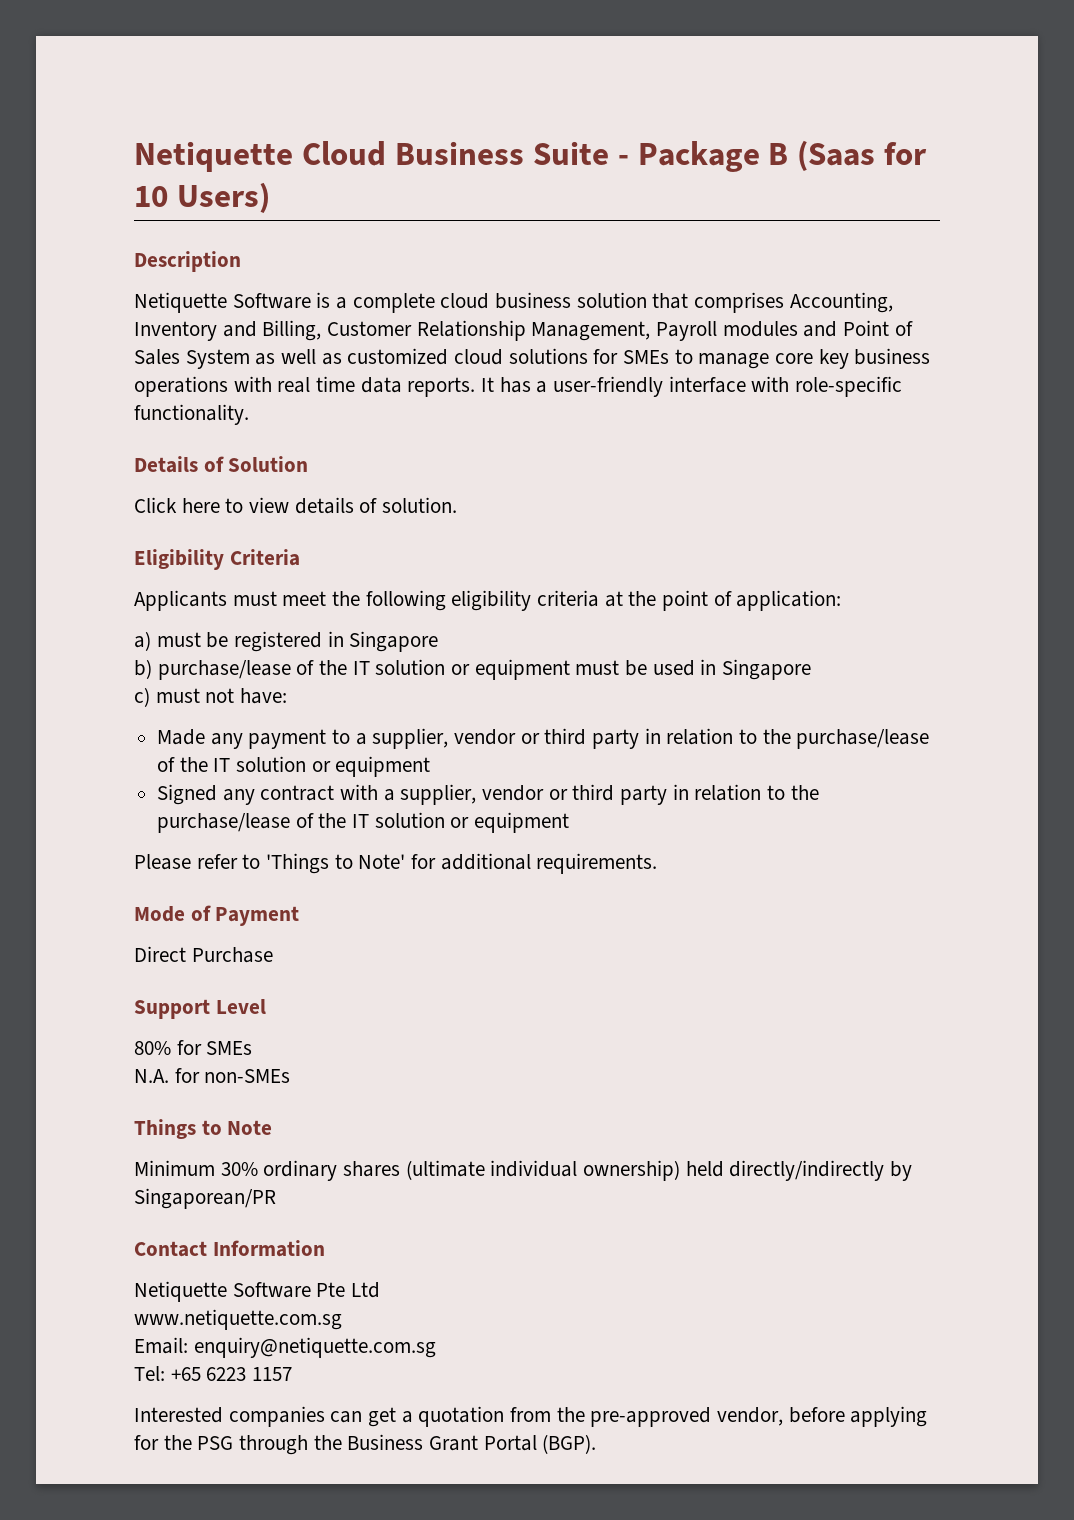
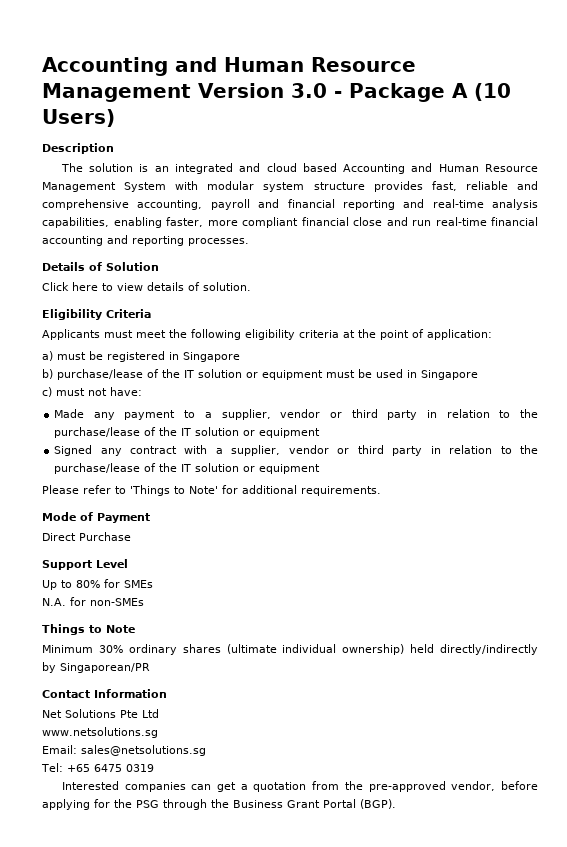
- Netiquette Cloud Business Suite - Package B (Saas for 10 Users)
+ Accounting and Human Resource Management Version 3.0 - Package A (10 Users)
  Description
- Netiquette Software is a complete cloud business solution that comprises Accounting, Inventory and Billing, Customer Relationship Management, Payroll modules and Point of Sales System as well as customized cloud solutions for SMEs to manage core key business operations with real time data reports. It has a user-friendly interface with role-specific functionality.
+ The solution is an integrated and cloud based Accounting and Human Resource Management System with modular system structure provides fast, reliable and comprehensive accounting, payroll and financial reporting and real-time analysis capabilities, enabling faster, more compliant financial close and run real-time financial accounting and reporting processes.
- 80% for SMEs
+ Up to 80% for SMEs
- Netiquette Software Pte Ltd
+ Net Solutions Pte Ltd
- www.netiquette.com.sg
+ www.netsolutions.sg
- Email: enquiry@netiquette.com.sg
+ Email: sales@netsolutions.sg
- Tel: +65 6223 1157
+ Tel: +65 6475 0319

